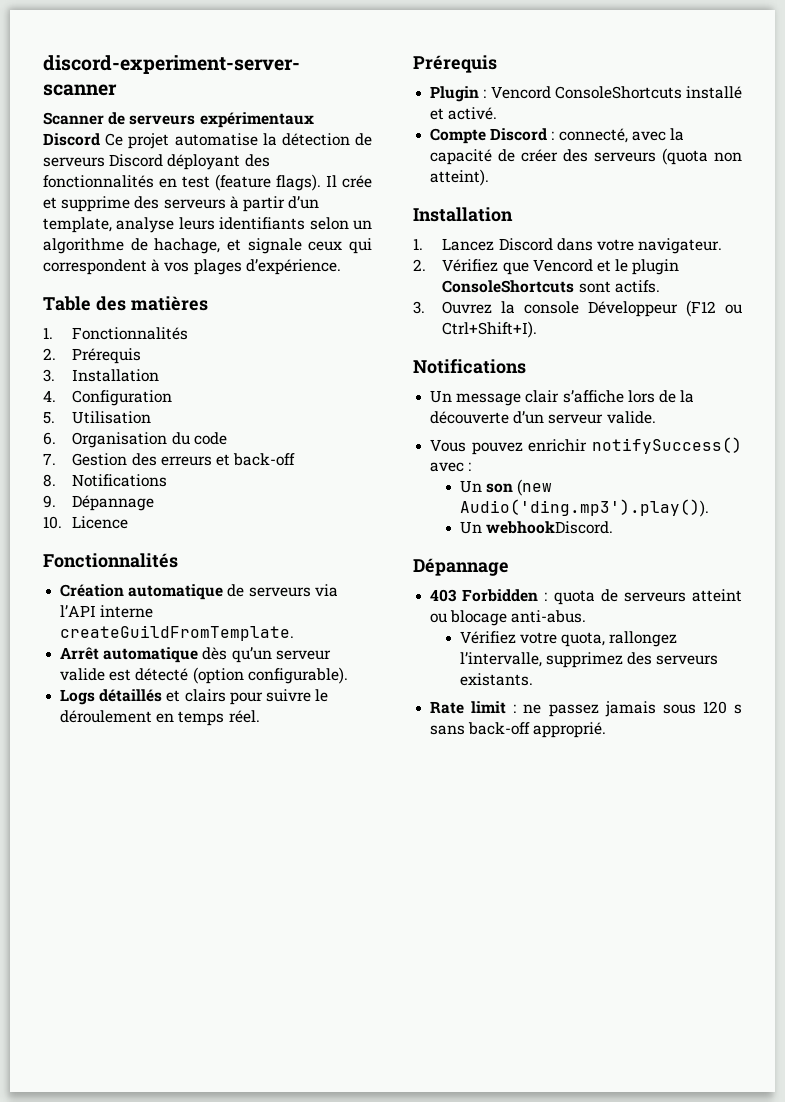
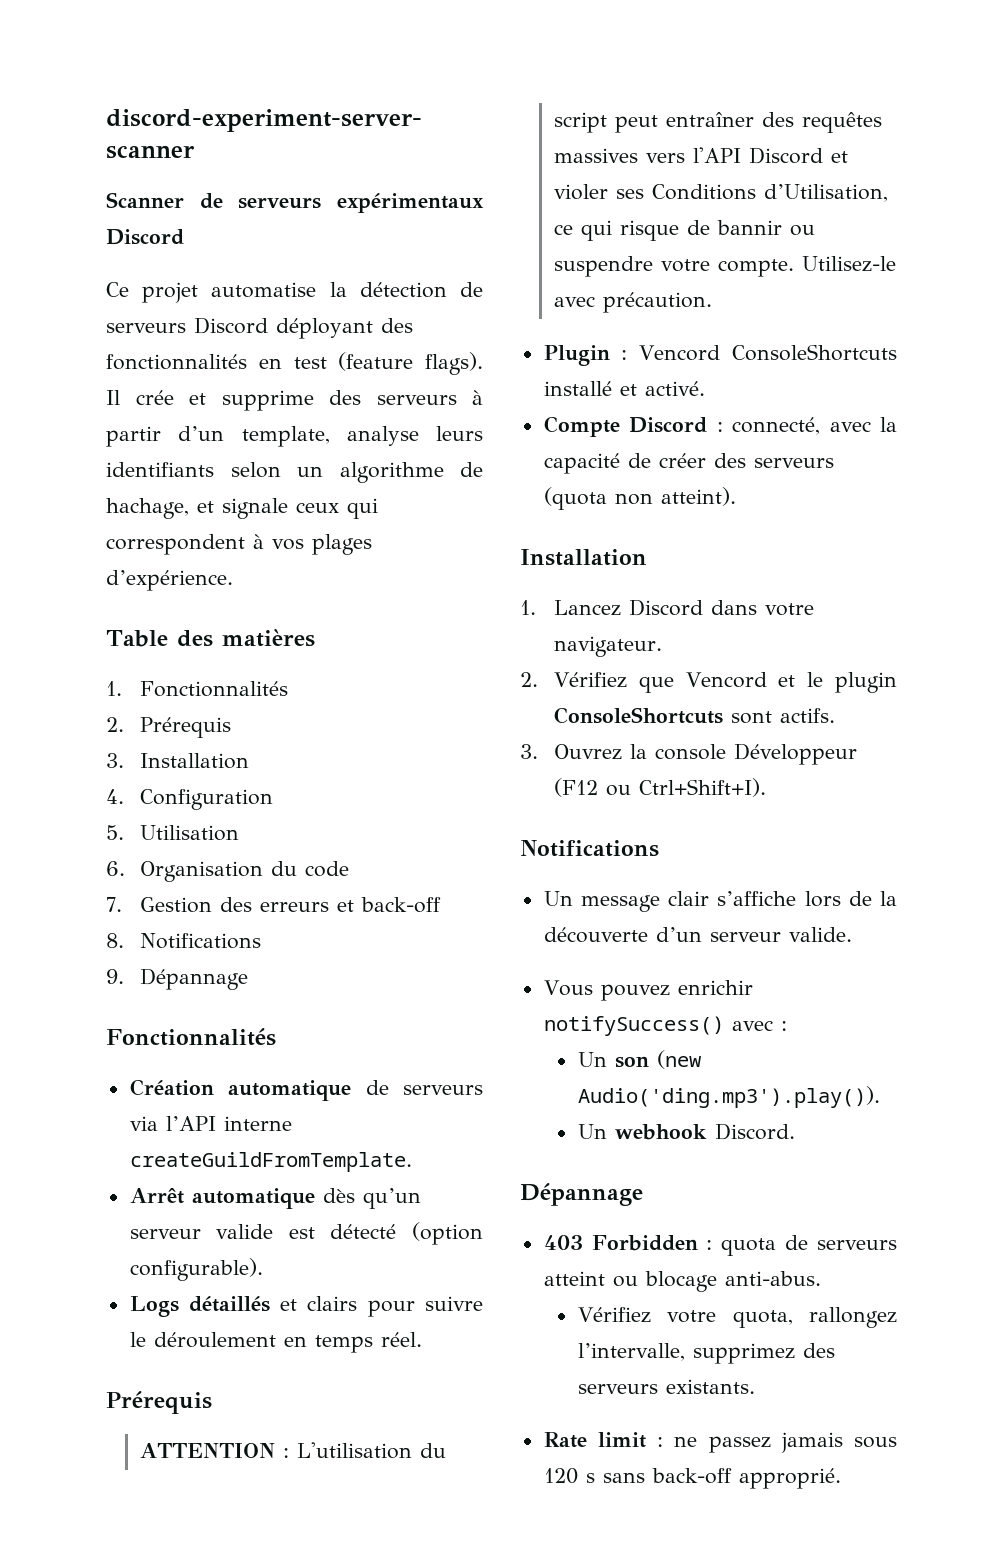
- Scanner de serveurs expérimentaux Discord Ce projet automatise la détection de serveurs Discord déployant des fonctionnalités en test (feature flags).
+ Scanner de serveurs expérimentaux Discord
+ Ce projet automatise la détection de serveurs Discord déployant des fonctionnalités en test (feature flags).
- 10. Licence
+ ATTENTION : L'utilisation du script peut entraîner des requêtes massives vers l'API Discord et violer ses Conditions d’Utilisation, ce qui risque de bannir ou suspendre votre compte. Utilisez-le avec précaution.
- Un webhookDiscord.
+ Un webhook Discord.

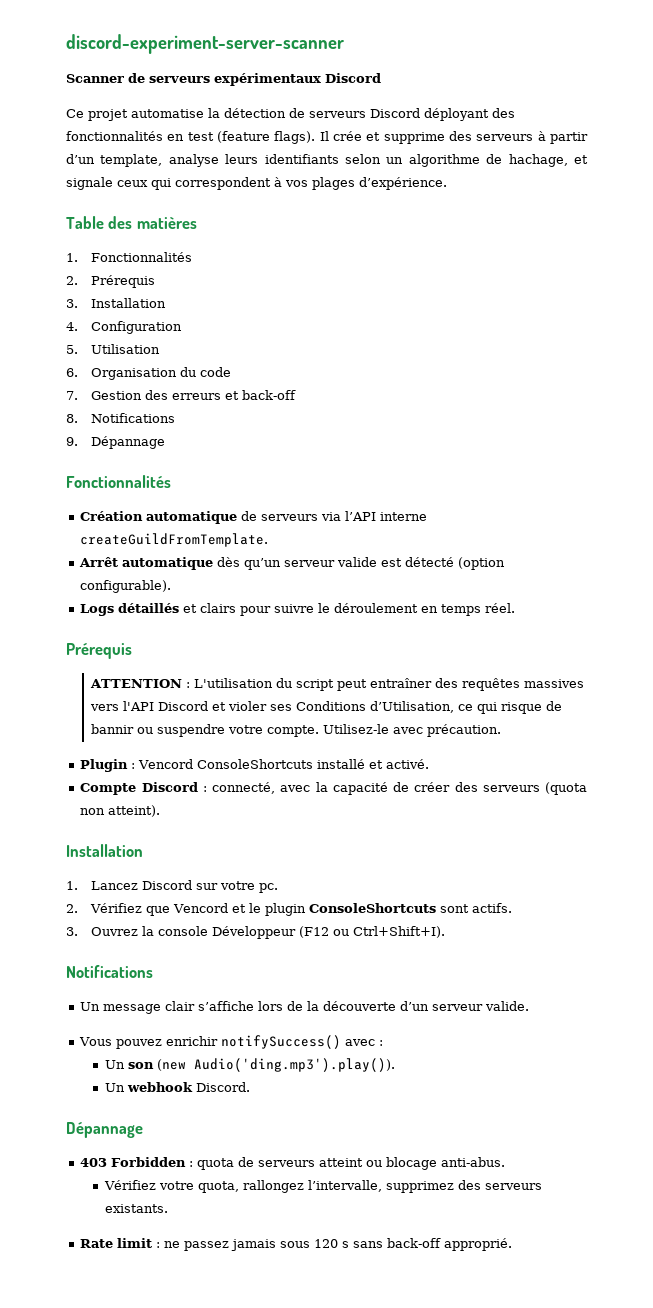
- 1. Lancez Discord dans votre navigateur.
+ 1. Lancez Discord sur votre pc.

